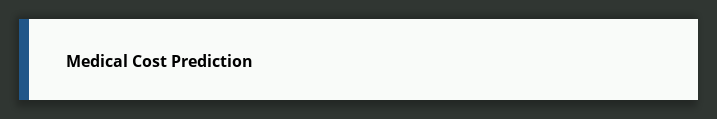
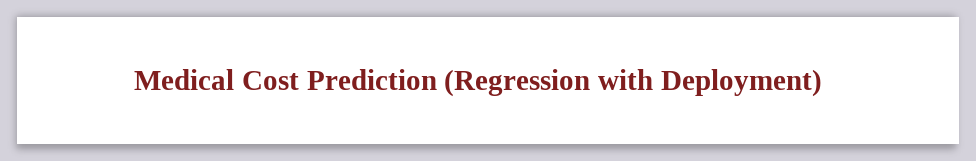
- Medical Cost Prediction
+ Medical Cost Prediction (Regression with Deployment)

